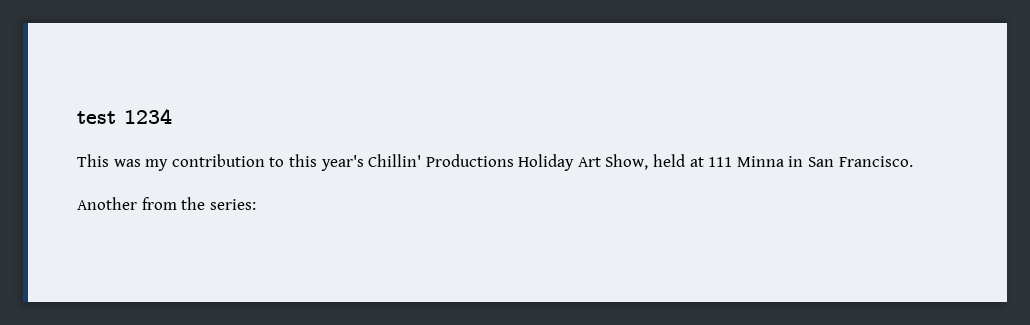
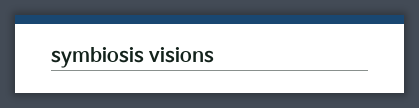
- test 1234
- This was my contribution to this year's Chillin' Productions Holiday Art Show, held at 111 Minna in San Francisco.
- Another from the series:
+ symbiosis visions

